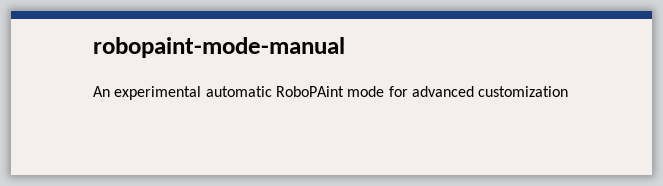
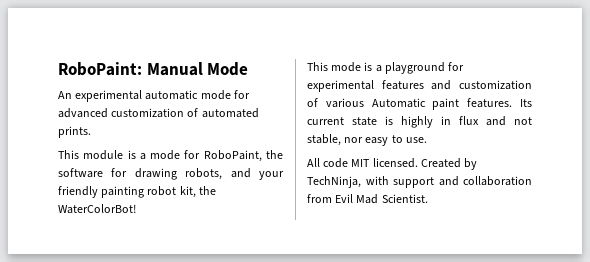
- robopaint-mode-manual
+ RoboPaint: Manual Mode
- An experimental automatic RoboPAint mode for advanced customization
+ An experimental automatic mode for advanced customization of automated prints.
+ This module is a mode for RoboPaint, the software for drawing robots, and your friendly painting robot kit, the WaterColorBot!
+ This mode is a playground for experimental features and customization of various Automatic paint features. Its current state is highly in flux and not stable, nor easy to use.
+ All code MIT licensed. Created by TechNinja, with support and collaboration from Evil Mad Scientist.

